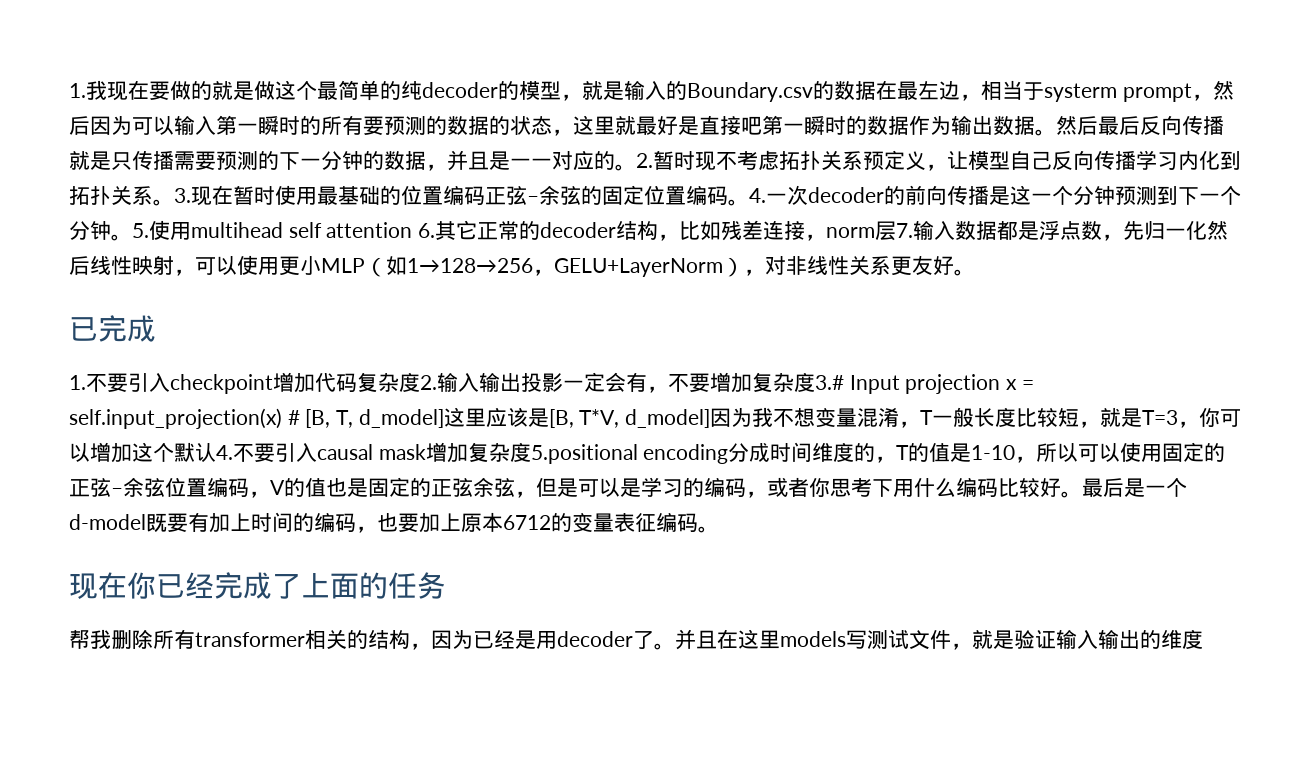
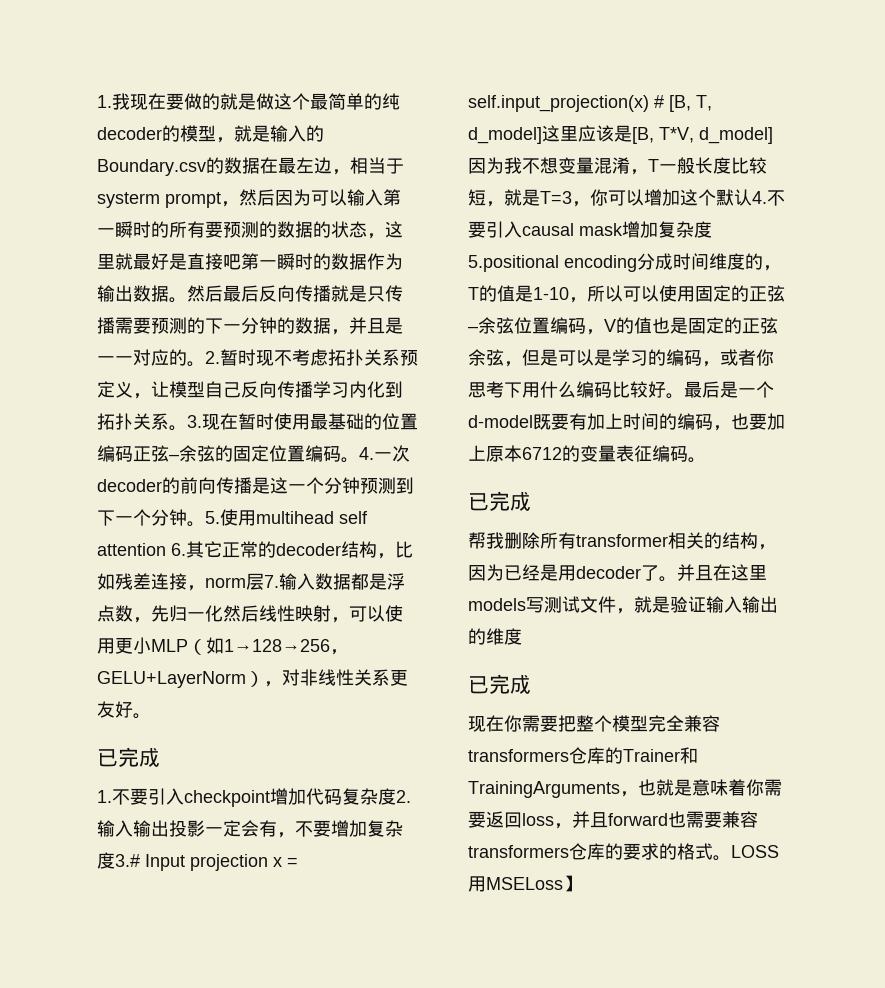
  最后是一个d-model既要有加上时间的编码，也要加上原本6712的变量表征编码。
- 现在你已经完成了上面的任务
+ 已完成
  并且在这里models写测试文件，就是验证输入输出的维度
+ 已完成
+ 现在你需要把整个模型完全兼容transformers仓库的Trainer和TrainingArguments，也就是意味着你需要返回loss，并且forward也需要兼容transformers仓库的要求的格式。LOSS用MSELoss】

